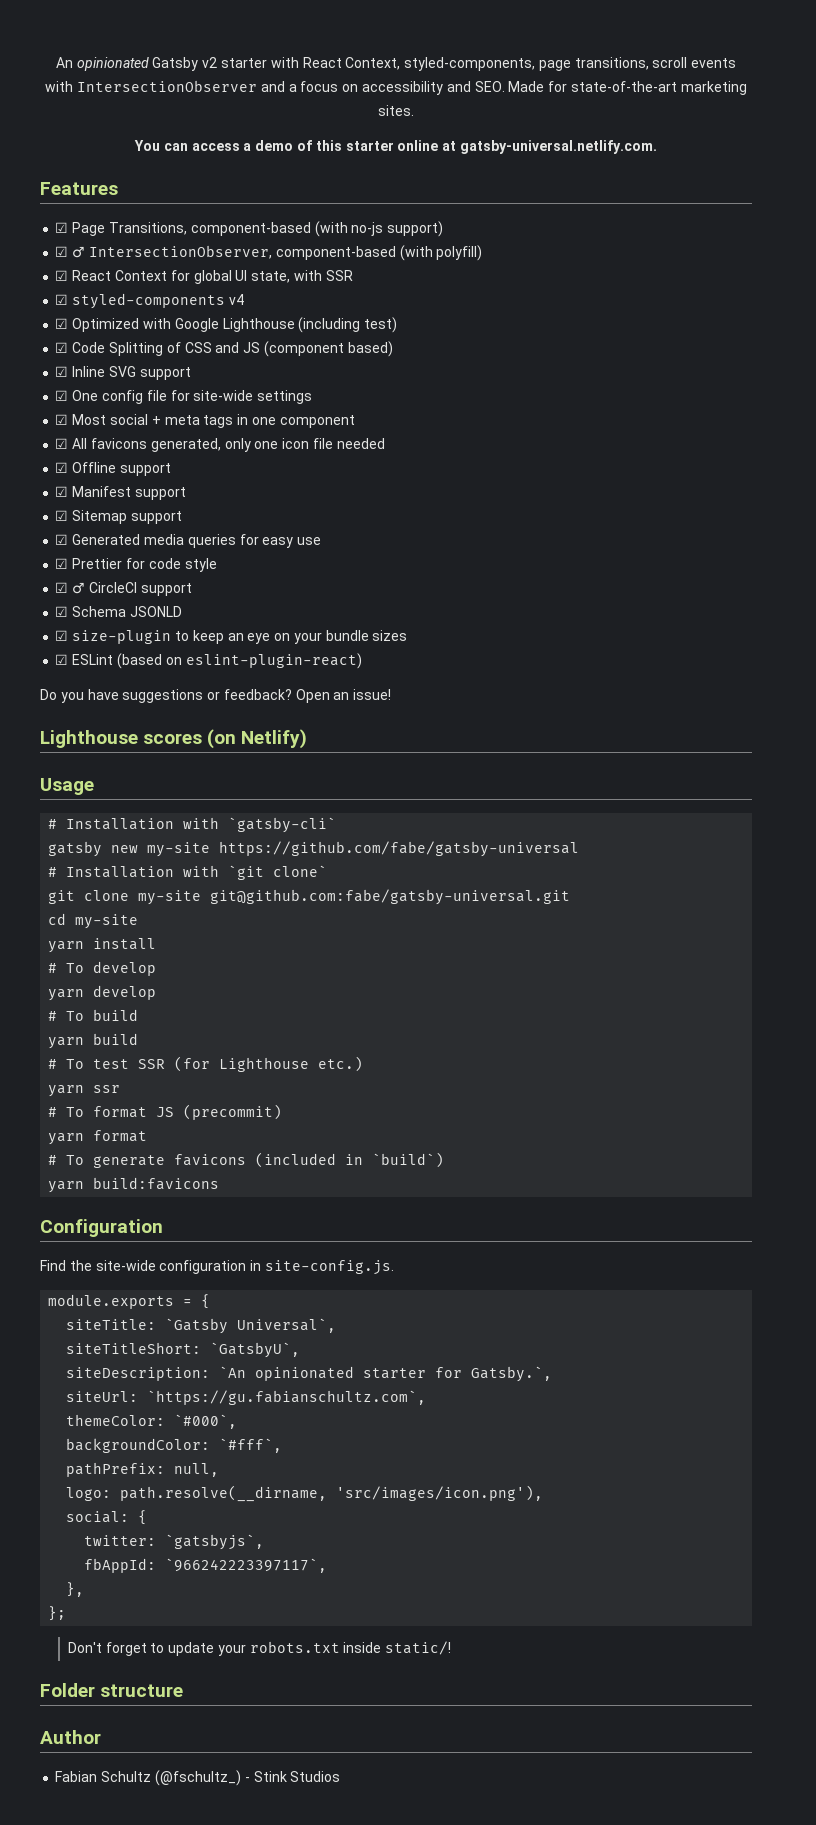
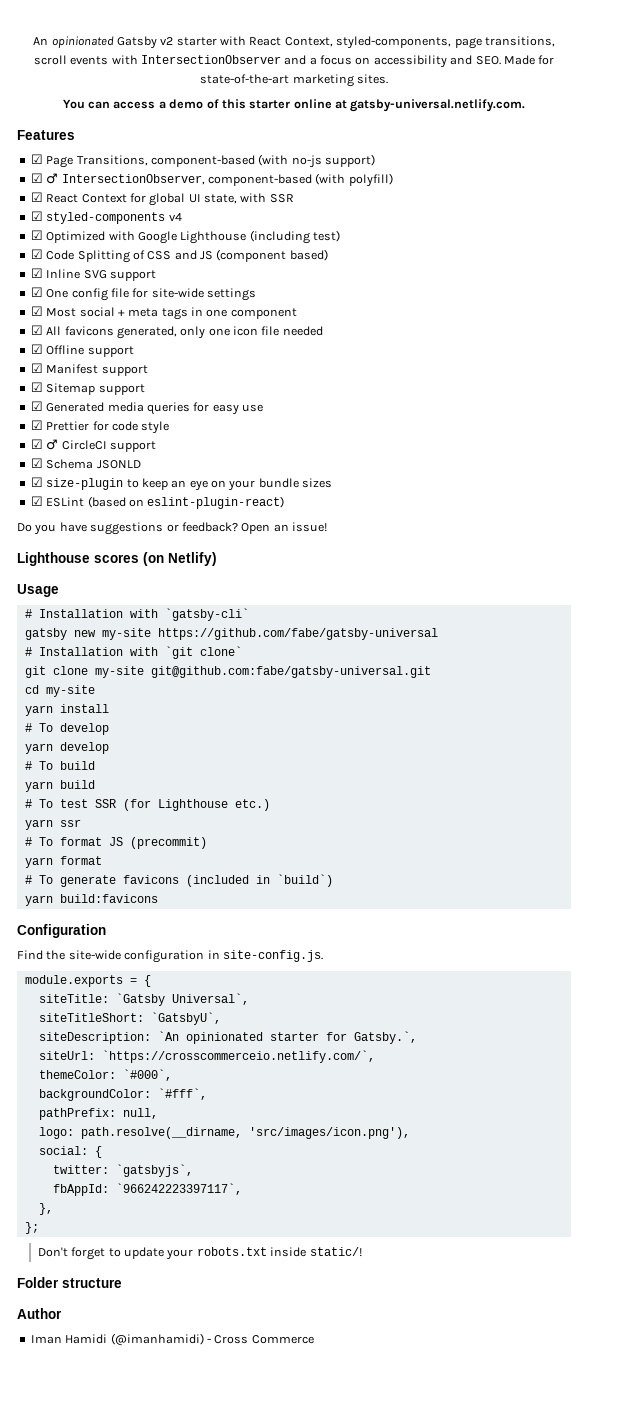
- siteUrl: `https://gu.fabianschultz.com`,
+ siteUrl: `https://crosscommerceio.netlify.com/`,
- Fabian Schultz (@fschultz_) - Stink Studios
+ Iman Hamidi (@imanhamidi) - Cross Commerce

